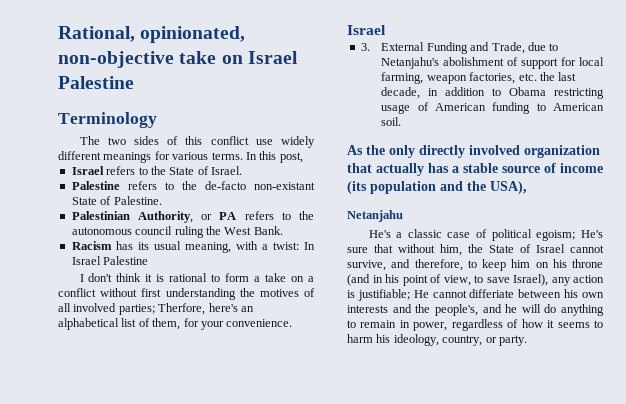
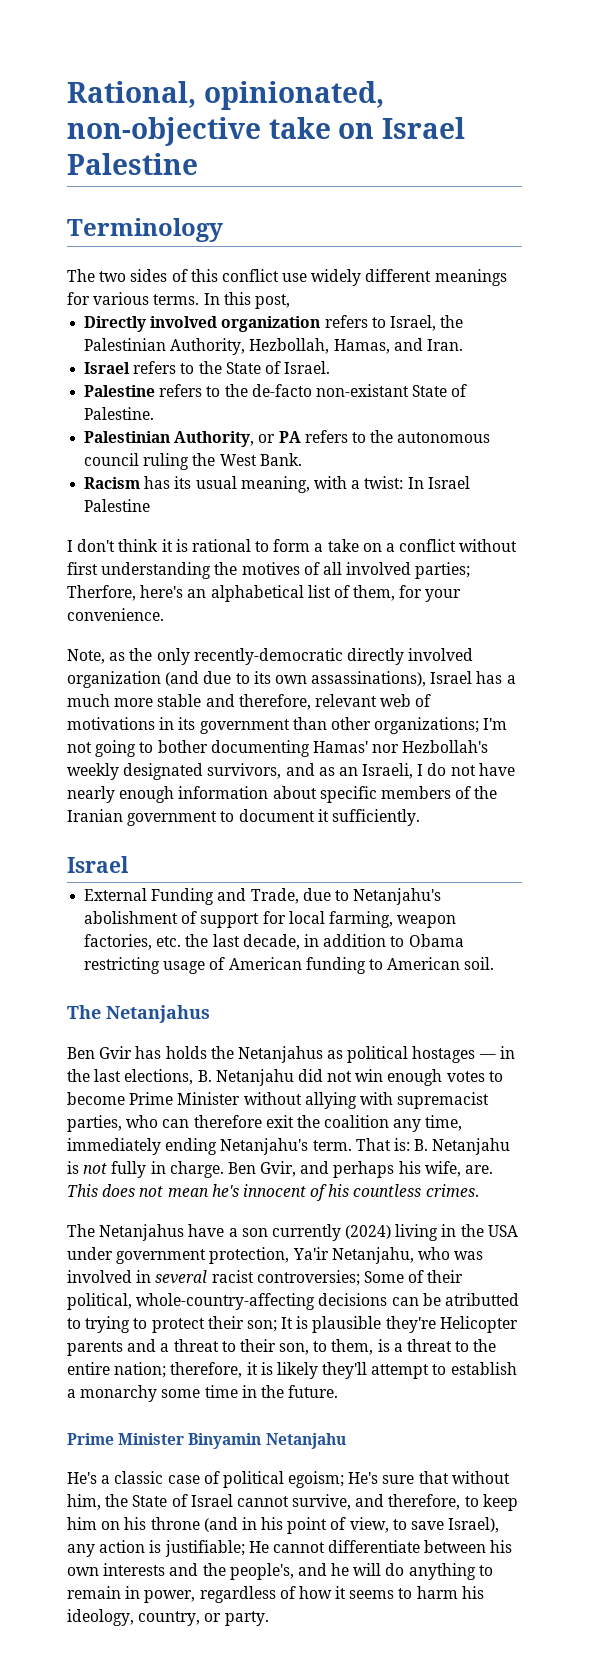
+ Directly involved organization refers to Israel, the Palestinian Authority, Hezbollah, Hamas, and Iran.
+ Note, as the only recently-democratic directly involved organization (and due to its own assassinations), Israel has a much more stable and therefore, relevant web of motivations in its government than other organizations; I'm not going to bother documenting Hamas' nor Hezbollah's weekly designated survivors, and as an Israeli, I do not have nearly enough information about specific members of the Iranian government to document it sufficiently.
- 3. External Funding and Trade, due to Netanjahu's abolishment of support for local farming, weapon factories, etc. the last decade, in addition to Obama restricting usage of American funding to American soil.
- As the only directly involved organization that actually has a stable source of income (its population and the USA),
- Netanjahu
+ External Funding and Trade, due to Netanjahu's abolishment of support for local farming, weapon factories, etc. the last decade, in addition to Obama restricting usage of American funding to American soil.
+ The Netanjahus
+ Ben Gvir has holds the Netanjahus as political hostages — in the last elections, B. Netanjahu did not win enough votes to become Prime Minister without allying with supremacist parties, who can therefore exit the coalition any time, immediately ending Netanjahu's term. That is: B. Netanjahu is not fully in charge. Ben Gvir, and perhaps his wife, are. This does not mean he's innocent of his countless crimes.
+ The Netanjahus have a son currently (2024) living in the USA under government protection, Ya'ir Netanjahu, who was involved in several racist controversies; Some of their political, whole-country-affecting decisions can be atributted to trying to protect their son; It is plausible they're Helicopter parents and a threat to their son, to them, is a threat to the entire nation; therefore, it is likely they'll attempt to establish a monarchy some time in the future.
+ Prime Minister Binyamin Netanjahu
- He cannot differiate between his own interests and the people's, and he will do anything to remain in power, regardless of how it seems to harm his ideology, country, or party.
+ He cannot differentiate between his own interests and the people's, and he will do anything to remain in power, regardless of how it seems to harm his ideology, country, or party.

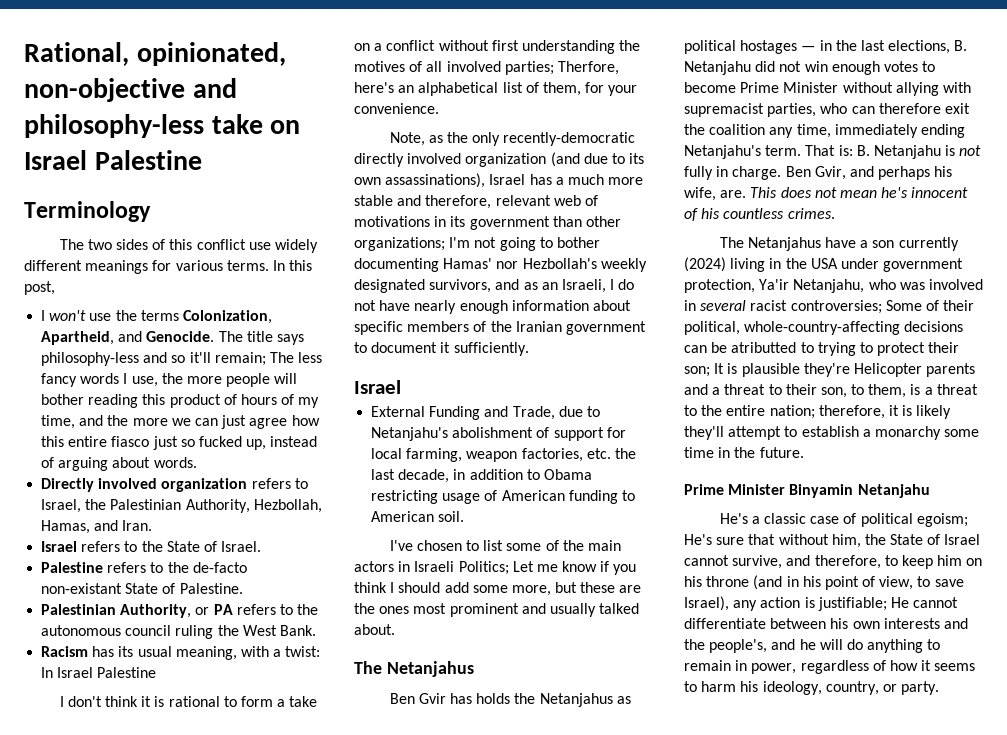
- Rational, opinionated, non-objective take on Israel Palestine
+ Rational, opinionated, non-objective and philosophy-less take on Israel Palestine
+ I won't use the terms Colonization, Apartheid, and Genocide. The title says philosophy-less and so it'll remain; The less fancy words I use, the more people will bother reading this product of hours of my time, and the more we can just agree how this entire fiasco just so fucked up, instead of arguing about words.
+ I've chosen to list some of the main actors in Israeli Politics; Let me know if you think I should add some more, but these are the ones most prominent and usually talked about.

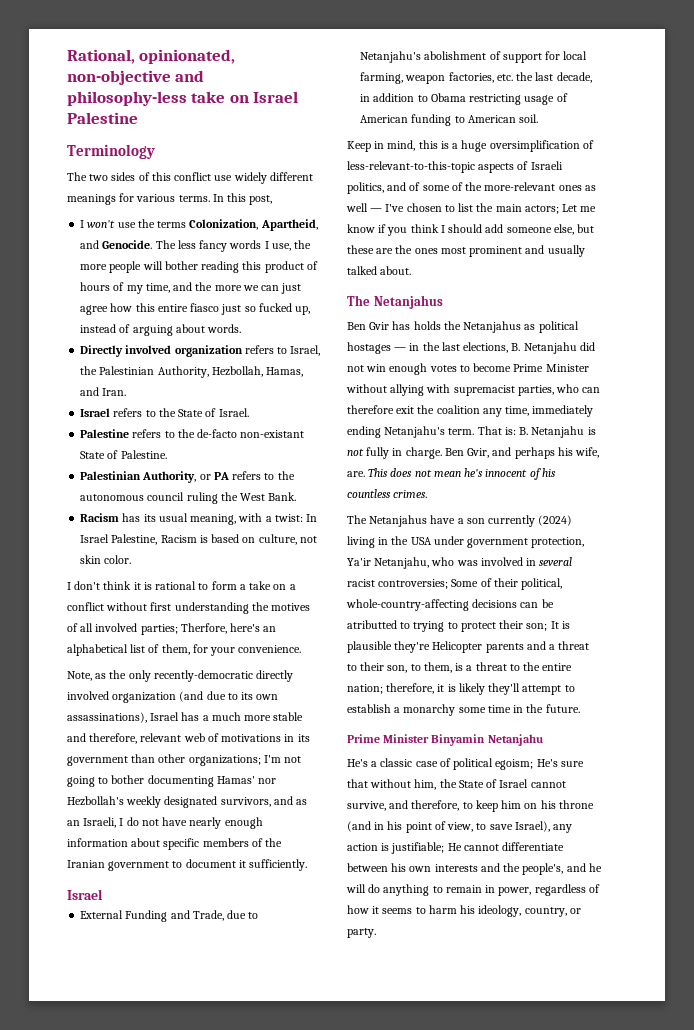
- The title says philosophy-less and so it'll remain; The less fancy words I use, the more people will bother reading this product of hours of my time, and the more we can just agree how this entire fiasco just so fucked up, instead of arguing about words.
+ The less fancy words I use, the more people will bother reading this product of hours of my time, and the more we can just agree how this entire fiasco just so fucked up, instead of arguing about words.
- Racism has its usual meaning, with a twist: In Israel Palestine
+ Racism has its usual meaning, with a twist: In Israel Palestine, Racism is based on culture, not skin color.
- I've chosen to list some of the main actors in Israeli Politics; Let me know if you think I should add some more, but these are the ones most prominent and usually talked about.
+ Keep in mind, this is a huge oversimplification of less-relevant-to-this-topic aspects of Israeli politics, and of some of the more-relevant ones as well — I've chosen to list the main actors; Let me know if you think I should add someone else, but these are the ones most prominent and usually talked about.

